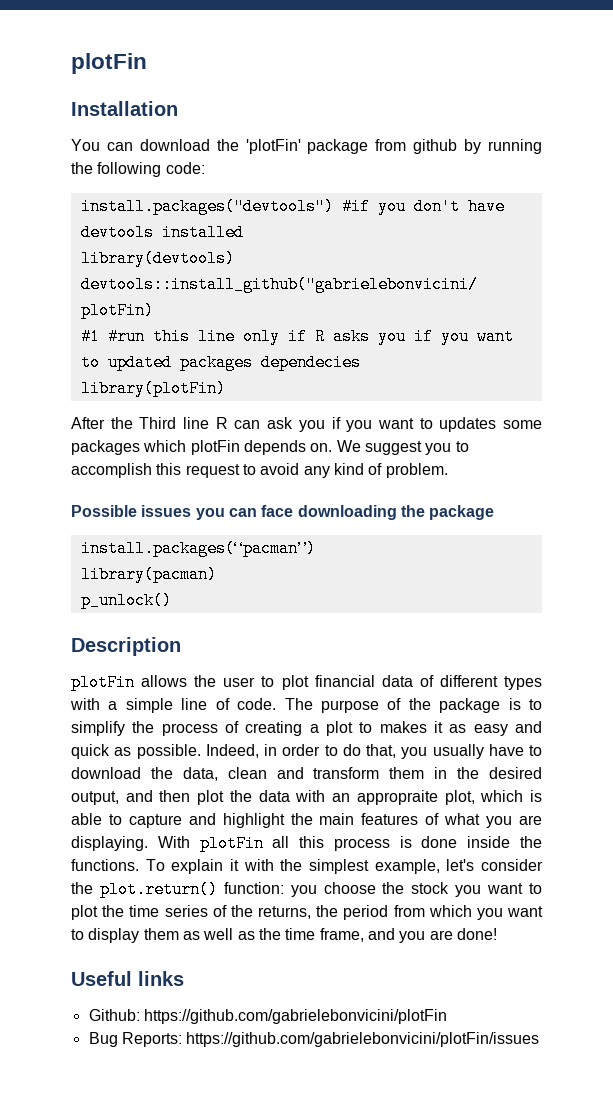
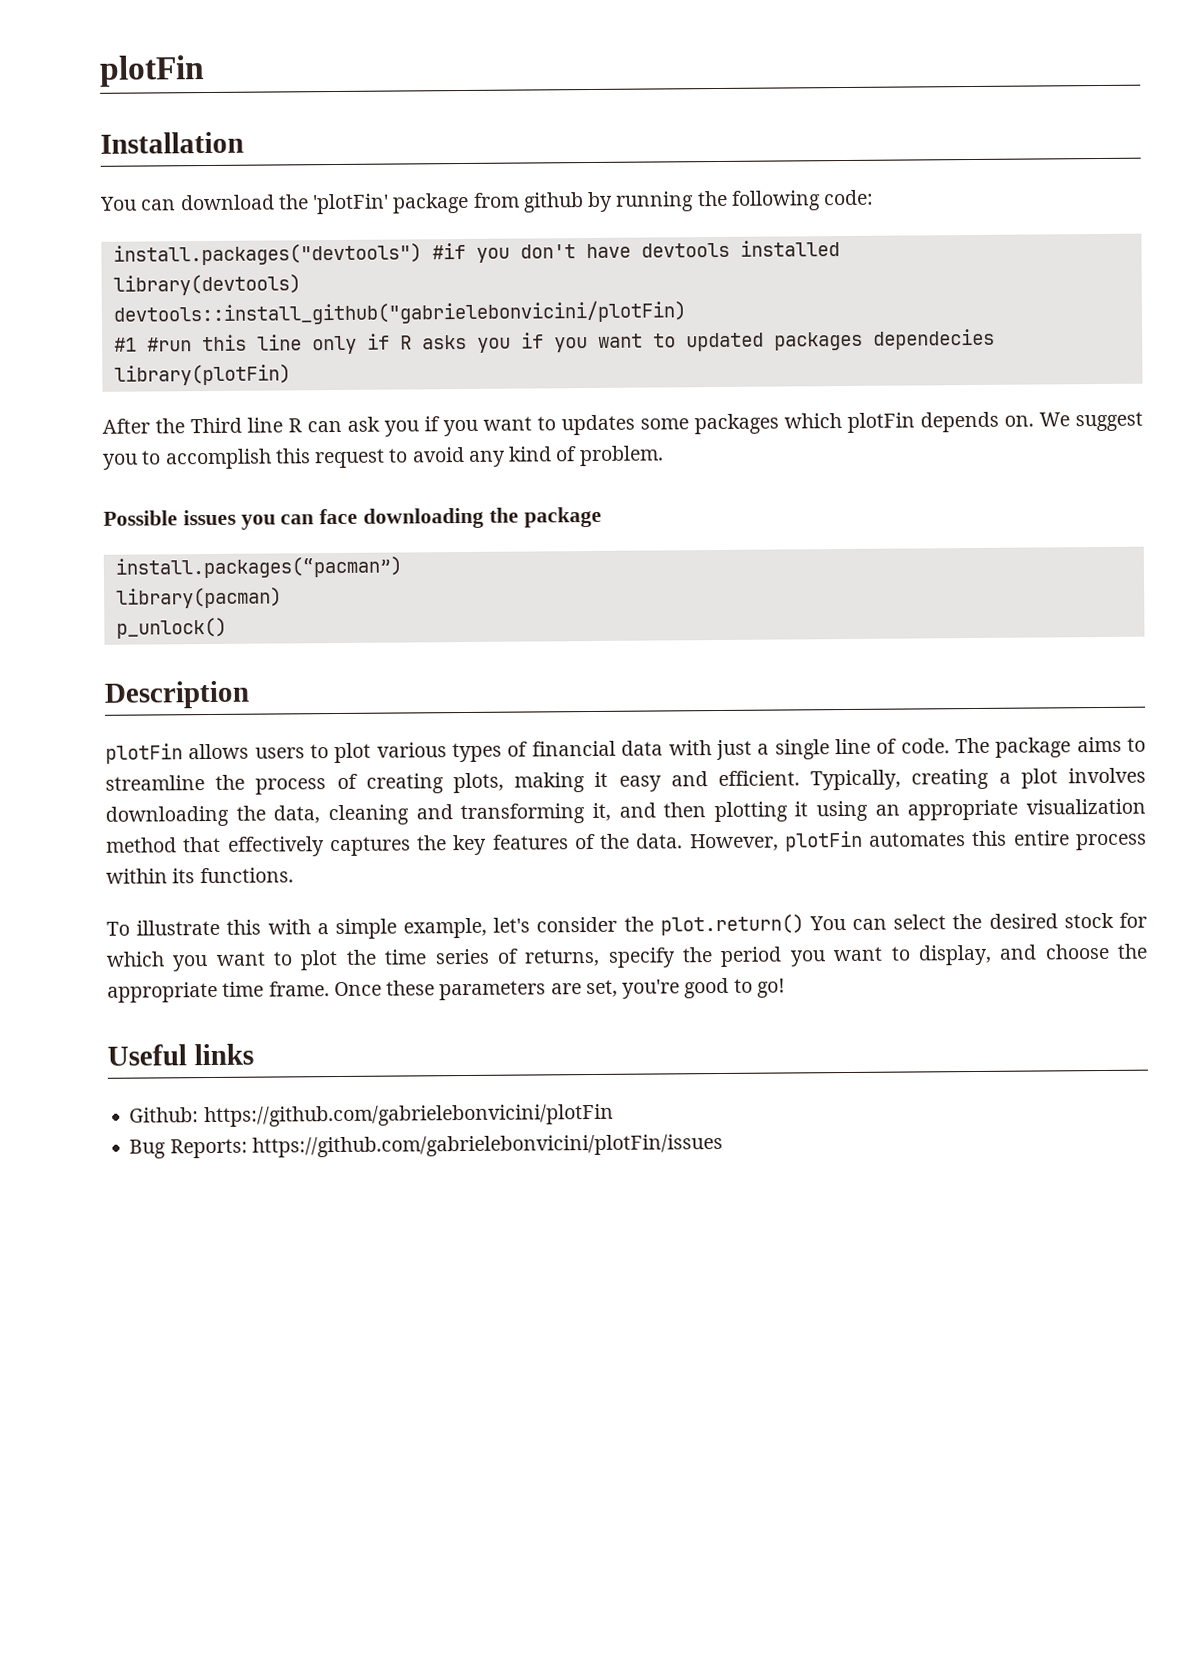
- plotFin allows the user to plot financial data of different types with a simple line of code. The purpose of the package is to simplify the process of creating a plot to makes it as easy and quick as possible. Indeed, in order to do that, you usually have to download the data, clean and transform them in the desired output, and then plot the data with an appropraite plot, which is able to capture and highlight the main features of what you are displaying. With plotFin all this process is done inside the functions. To explain it with the simplest example, let's consider the plot.return() function: you choose the stock you want to plot the time series of the returns, the period from which you want to display them as well as the time frame, and you are done!
+ plotFin allows users to plot various types of financial data with just a single line of code. The package aims to streamline the process of creating plots, making it easy and efficient. Typically, creating a plot involves downloading the data, cleaning and transforming it, and then plotting it using an appropriate visualization method that effectively captures the key features of the data. However, plotFin automates this entire process within its functions.
+ To illustrate this with a simple example, let's consider the plot.return() You can select the desired stock for which you want to plot the time series of returns, specify the period you want to display, and choose the appropriate time frame. Once these parameters are set, you're good to go!

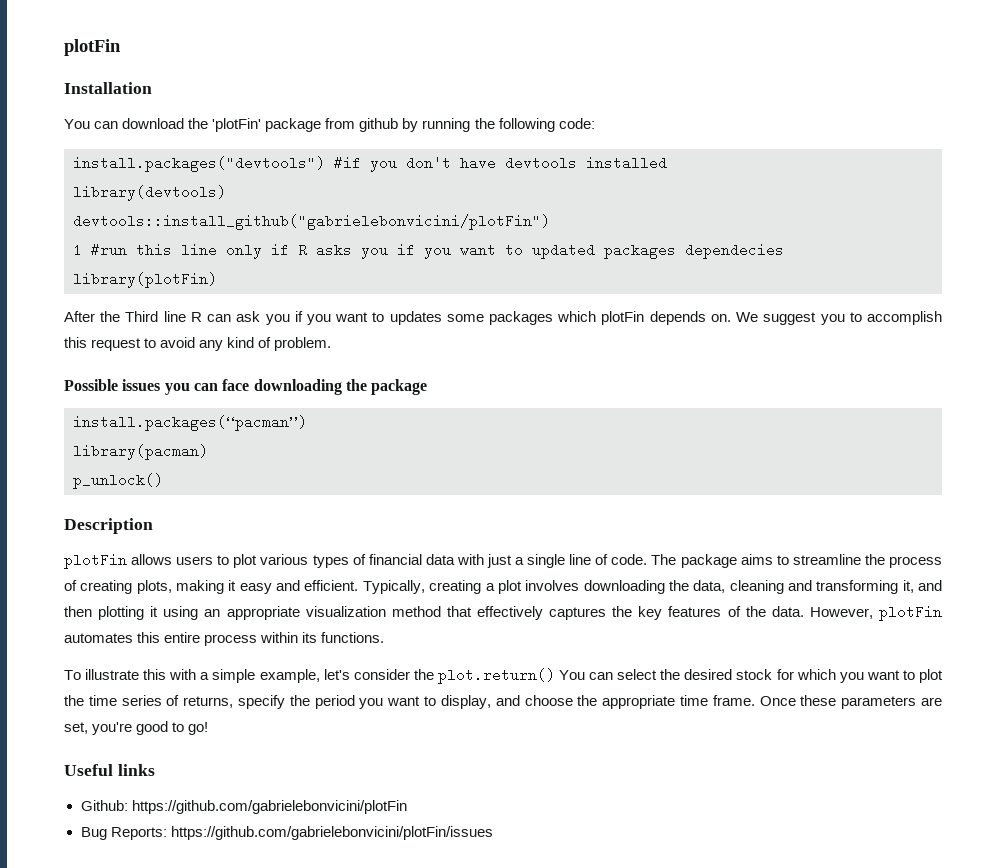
- devtools::install_github("gabrielebonvicini/plotFin)
- #1 #run this line only if R asks you if you want to updated packages dependecies
+ devtools::install_github("gabrielebonvicini/plotFin")
+ 1 #run this line only if R asks you if you want to updated packages dependecies

